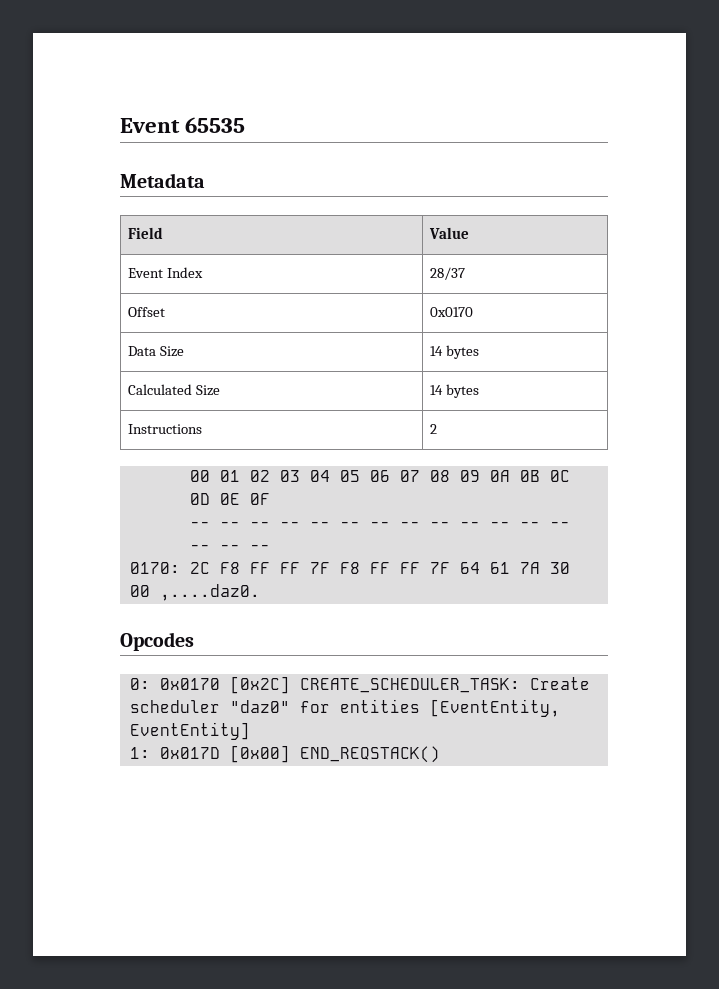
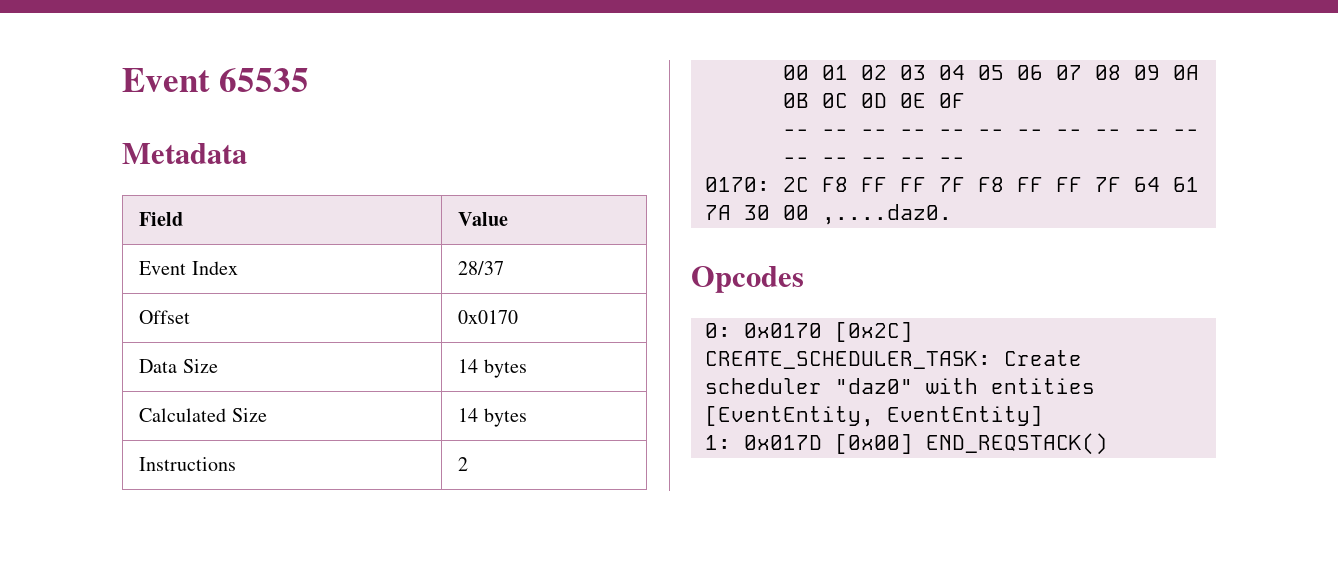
- 0: 0x0170 [0x2C] CREATE_SCHEDULER_TASK: Create scheduler "daz0" for entities [EventEntity, EventEntity]
+ 0: 0x0170 [0x2C] CREATE_SCHEDULER_TASK: Create scheduler "daz0" with entities [EventEntity, EventEntity]

